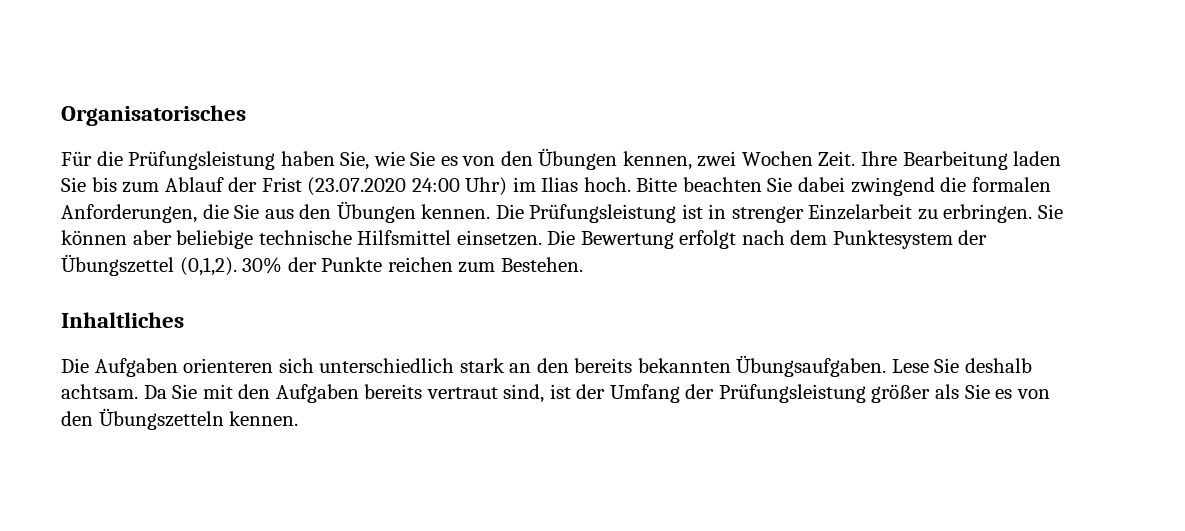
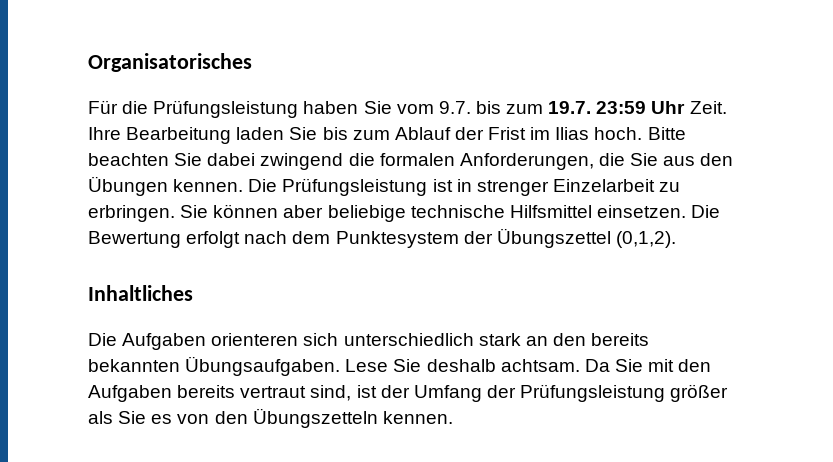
- Für die Prüfungsleistung haben Sie, wie Sie es von den Übungen kennen, zwei Wochen Zeit.
+ Für die Prüfungsleistung haben Sie vom 9.7. bis zum 19.7. 23:59 Uhr Zeit.
- Ihre Bearbeitung laden Sie bis zum Ablauf der Frist (23.07.2020 24:00 Uhr) im Ilias hoch.
+ Ihre Bearbeitung laden Sie bis zum Ablauf der Frist im Ilias hoch.
- 30% der Punkte reichen zum Bestehen.

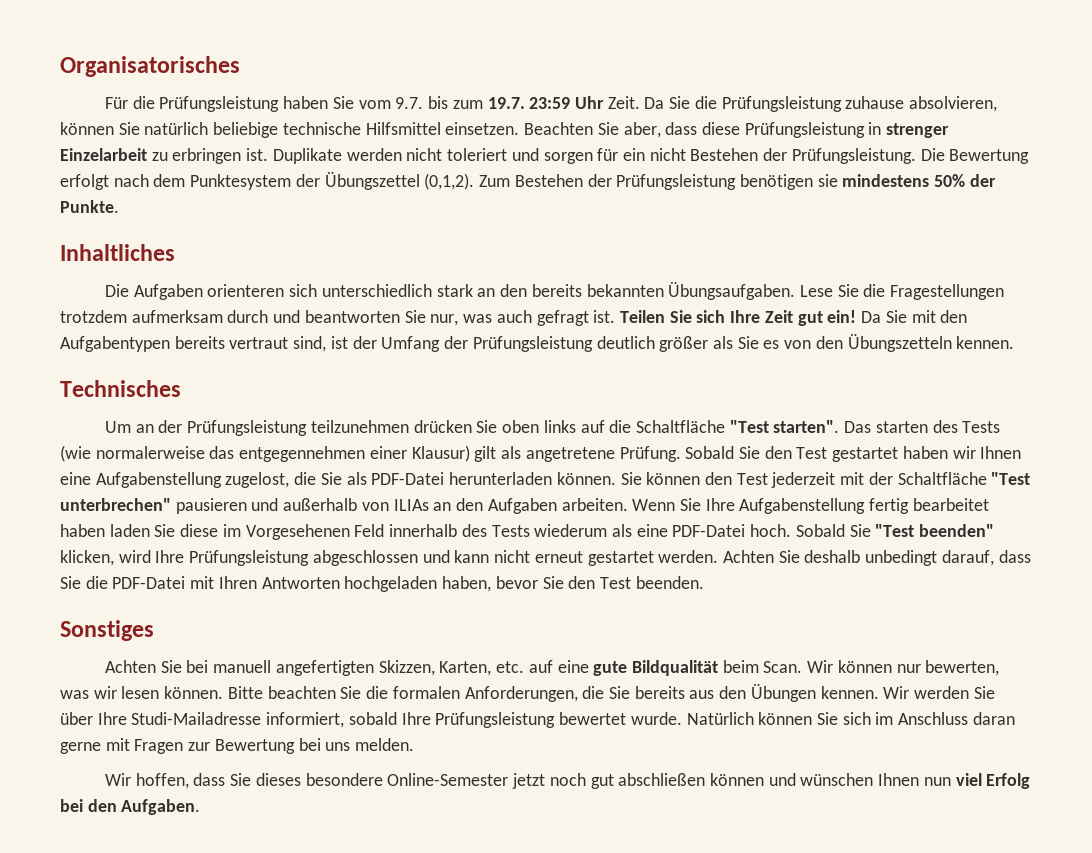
- Ihre Bearbeitung laden Sie bis zum Ablauf der Frist im Ilias hoch. Bitte beachten Sie dabei zwingend die formalen Anforderungen, die Sie aus den Übungen kennen. Die Prüfungsleistung ist in strenger Einzelarbeit zu erbringen. Sie können aber beliebige technische Hilfsmittel einsetzen.
+ Da Sie die Prüfungsleistung zuhause absolvieren, können Sie natürlich beliebige technische Hilfsmittel einsetzen. Beachten Sie aber, dass diese Prüfungsleistung in strenger Einzelarbeit zu erbringen ist. Duplikate werden nicht toleriert und sorgen für ein nicht Bestehen der Prüfungsleistung.
+ Zum Bestehen der Prüfungsleistung benötigen sie mindestens 50% der Punkte.
- Lese Sie deshalb achtsam.
+ Lese Sie die Fragestellungen trotzdem aufmerksam durch und beantworten Sie nur, was auch gefragt ist. Teilen Sie sich Ihre Zeit gut ein!
- Da Sie mit den Aufgaben bereits vertraut sind, ist der Umfang der Prüfungsleistung größer als Sie es von den Übungszetteln kennen.
+ Da Sie mit den Aufgabentypen bereits vertraut sind, ist der Umfang der Prüfungsleistung deutlich größer als Sie es von den Übungszetteln kennen.
+ Technisches
+ Um an der Prüfungsleistung teilzunehmen drücken Sie oben links auf die Schaltfläche "Test starten". Das starten des Tests (wie normalerweise das entgegennehmen einer Klausur) gilt als angetretene Prüfung. Sobald Sie den Test gestartet haben wir Ihnen eine Aufgabenstellung zugelost, die Sie als PDF-Datei herunterladen können. Sie können den Test jederzeit mit der Schaltfläche "Test unterbrechen" pausieren und außerhalb von ILIAs an den Aufgaben arbeiten. Wenn Sie Ihre Aufgabenstellung fertig bearbeitet haben laden Sie diese im Vorgesehenen Feld innerhalb des Tests wiederum als eine PDF-Datei hoch. Sobald Sie "Test beenden" klicken, wird Ihre Prüfungsleistung abgeschlossen und kann nicht erneut gestartet werden. Achten Sie deshalb unbedingt darauf, dass Sie die PDF-Datei mit Ihren Antworten hochgeladen haben, bevor Sie den Test beenden.
+ Sonstiges
+ Achten Sie bei manuell angefertigten Skizzen, Karten, etc. auf eine gute Bildqualität beim Scan. Wir können nur bewerten, was wir lesen können. Bitte beachten Sie die formalen Anforderungen, die Sie bereits aus den Übungen kennen. Wir werden Sie über Ihre Studi-Mailadresse informiert, sobald Ihre Prüfungsleistung bewertet wurde. Natürlich können Sie sich im Anschluss daran gerne mit Fragen zur Bewertung bei uns melden.
+ Wir hoffen, dass Sie dieses besondere Online-Semester jetzt noch gut abschließen können und wünschen Ihnen nun viel Erfolg bei den Aufgaben.

